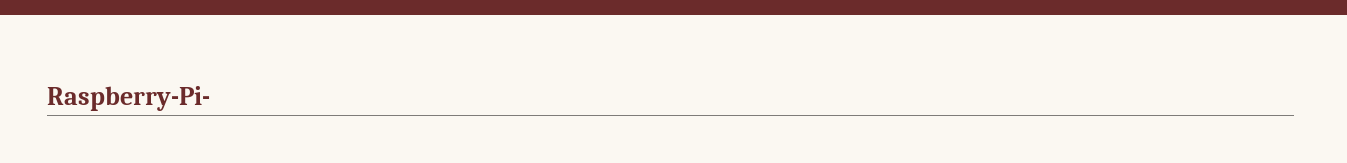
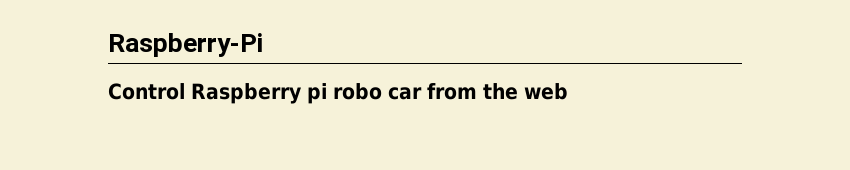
- Raspberry-Pi-
+ Raspberry-Pi
+ Control Raspberry pi robo car from the web

